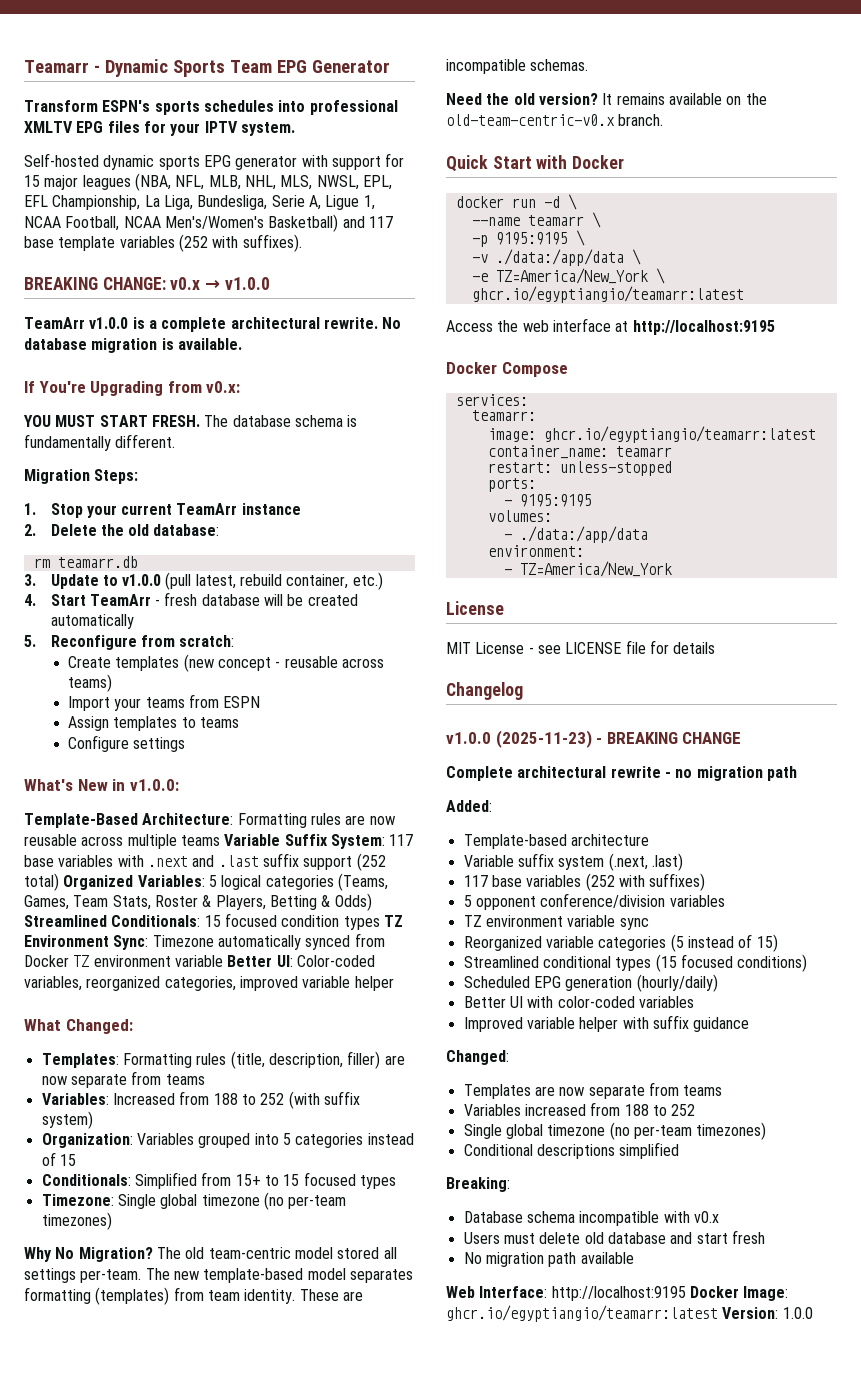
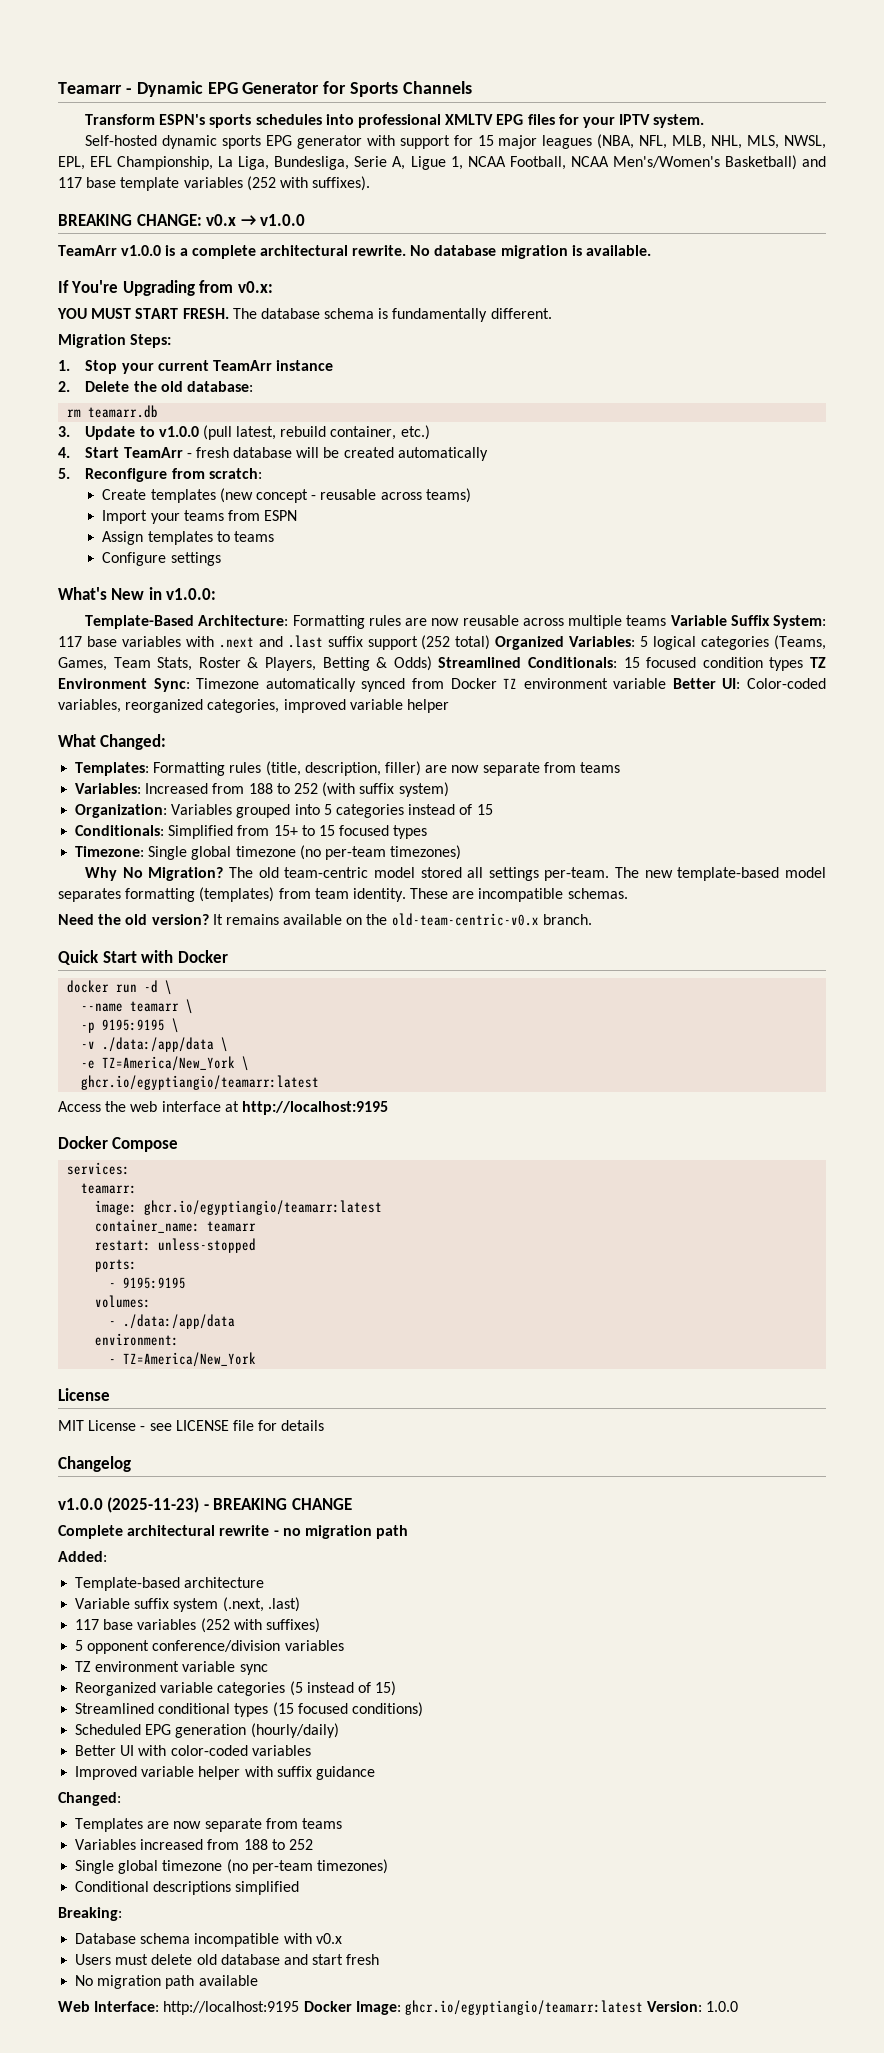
- Teamarr - Dynamic Sports Team EPG Generator
+ Teamarr - Dynamic EPG Generator for Sports Channels

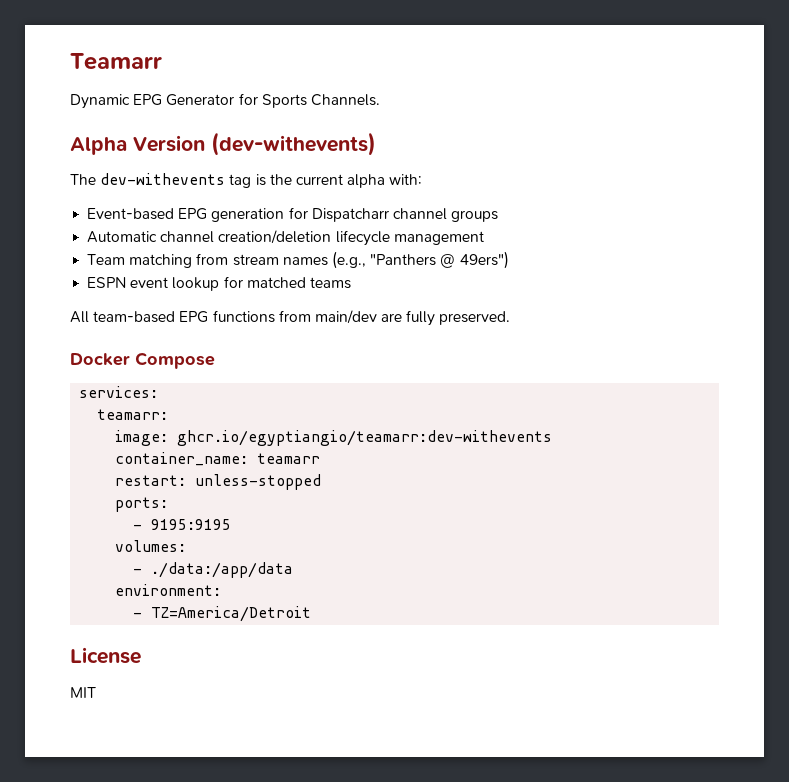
- Teamarr - Dynamic EPG Generator for Sports Channels
- Transform ESPN's sports schedules into professional XMLTV EPG files for your IPTV system.
- Self-hosted dynamic sports EPG generator with support for 15 major leagues (NBA, NFL, MLB, NHL, MLS, NWSL, EPL, EFL Championship, La Liga, Bundesliga, Serie A, Ligue 1, NCAA Football, NCAA Men's/Women's Basketball) and 117 base template variables (252 with suffixes).
- BREAKING CHANGE: v0.x → v1.0.0
- TeamArr v1.0.0 is a complete architectural rewrite. No database migration is available.
- If You're Upgrading from v0.x:
- YOU MUST START FRESH. The database schema is fundamentally different.
- Migration Steps:
- 1. Stop your current TeamArr instance
- 2. Delete the old database:
- rm teamarr.db
- 3. Update to v1.0.0 (pull latest, rebuild container, etc.)
- 4. Start TeamArr - fresh database will be created automatically
- 5. Reconfigure from scratch:
- Create templates (new concept - reusable across teams)
- Import your teams from ESPN
- Assign templates to teams
- Configure settings
- What's New in v1.0.0:
- Template-Based Architecture: Formatting rules are now reusable across multiple teams Variable Suffix System: 117 base variables with .next and .last suffix support (252 total) Organized Variables: 5 logical categories (Teams, Games, Team Stats, Roster & Players, Betting & Odds) Streamlined Conditionals: 15 focused condition types TZ Environment Sync: Timezone automatically synced from Docker TZ environment variable Better UI: Color-coded variables, reorganized categories, improved variable helper
- What Changed:
- Templates: Formatting rules (title, description, filler) are now separate from teams
- Variables: Increased from 188 to 252 (with suffix system)
- Organization: Variables grouped into 5 categories instead of 15
- Conditionals: Simplified from 15+ to 15 focused types
- Timezone: Single global timezone (no per-team timezones)
- Why No Migration? The old team-centric model stored all settings per-team. The new template-based model separates formatting (templates) from team identity. These are incompatible schemas.
- Need the old version? It remains available on the old-team-centric-v0.x branch.
- Quick Start with Docker
- docker run -d \
- --name teamarr \
- -p 9195:9195 \
- -v ./data:/app/data \
- -e TZ=America/New_York \
- ghcr.io/egyptiangio/teamarr:latest
- Access the web interface at http://localhost:9195
+ Teamarr
+ Dynamic EPG Generator for Sports Channels.
+ Alpha Version (dev-withevents)
+ The dev-withevents tag is the current alpha with:
+ Event-based EPG generation for Dispatcharr channel groups
+ Automatic channel creation/deletion lifecycle management
+ Team matching from stream names (e.g., "Panthers @ 49ers")
+ ESPN event lookup for matched teams
+ All team-based EPG functions from main/dev are fully preserved.
- image: ghcr.io/egyptiangio/teamarr:latest
+ image: ghcr.io/egyptiangio/teamarr:dev-withevents
- - TZ=America/New_York
+ - TZ=America/Detroit
- MIT License - see LICENSE file for details
- Changelog
- v1.0.0 (2025-11-23) - BREAKING CHANGE
- Complete architectural rewrite - no migration path
- Added:
- Template-based architecture
- Variable suffix system (.next, .last)
- 117 base variables (252 with suffixes)
- 5 opponent conference/division variables
- TZ environment variable sync
- Reorganized variable categories (5 instead of 15)
- Streamlined conditional types (15 focused conditions)
- Scheduled EPG generation (hourly/daily)
- Better UI with color-coded variables
- Improved variable helper with suffix guidance
- Changed:
- Templates are now separate from teams
- Variables increased from 188 to 252
- Single global timezone (no per-team timezones)
- Conditional descriptions simplified
- Breaking:
- Database schema incompatible with v0.x
- Users must delete old database and start fresh
- No migration path available
- Web Interface: http://localhost:9195 Docker Image: ghcr.io/egyptiangio/teamarr:latest Version: 1.0.0
+ MIT

